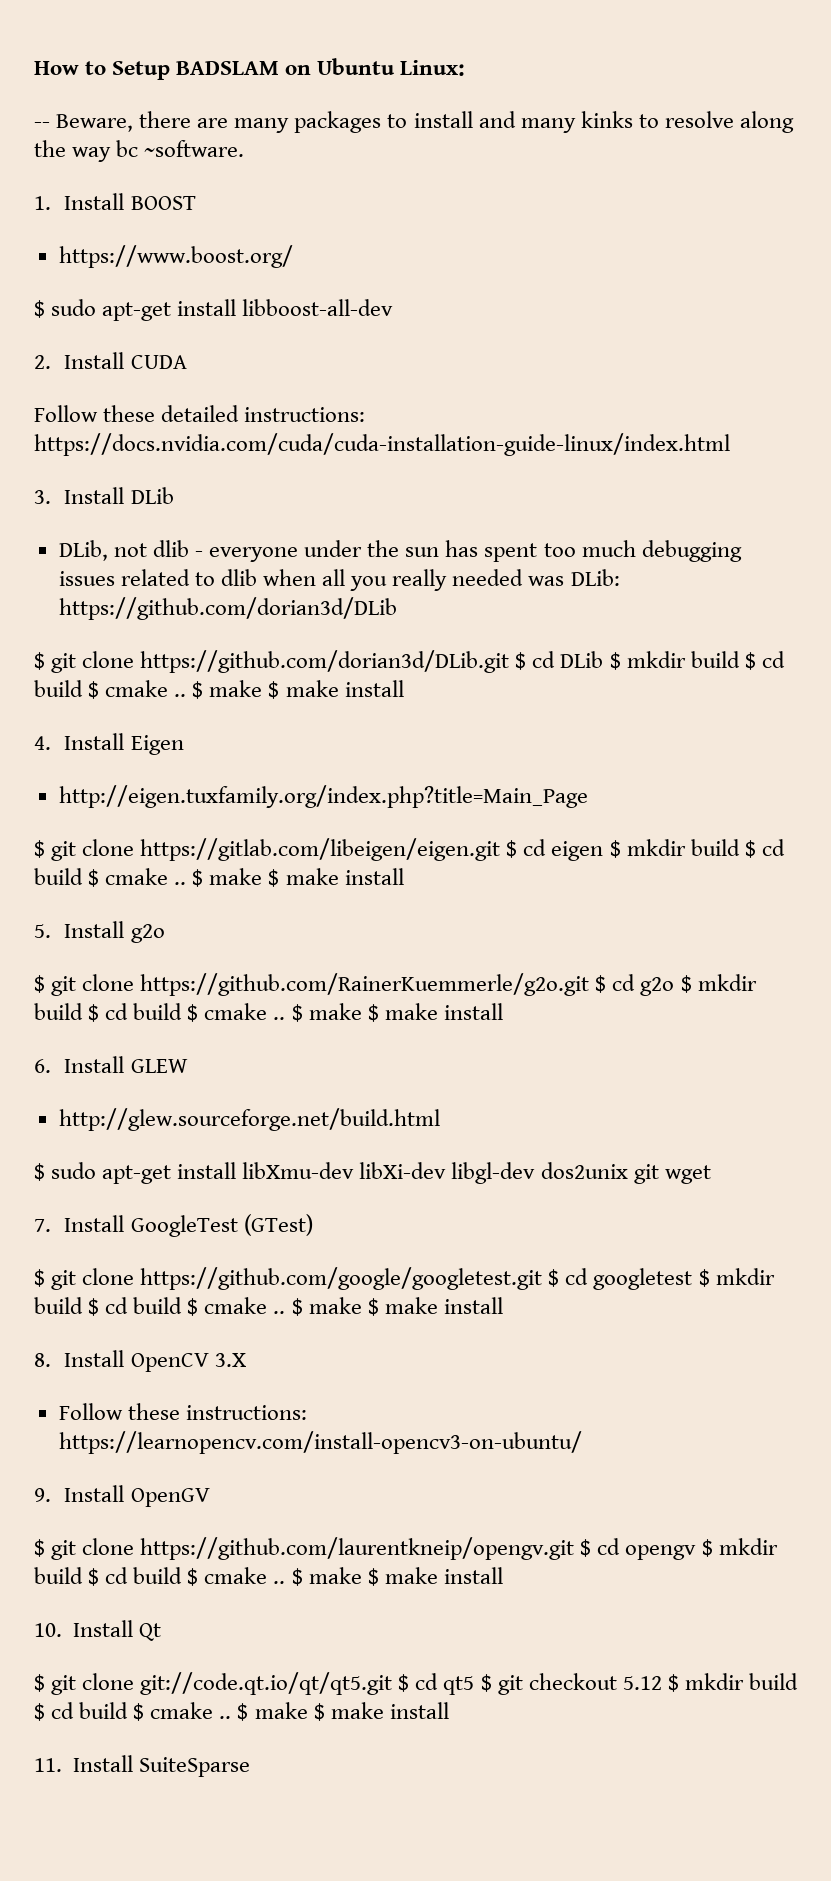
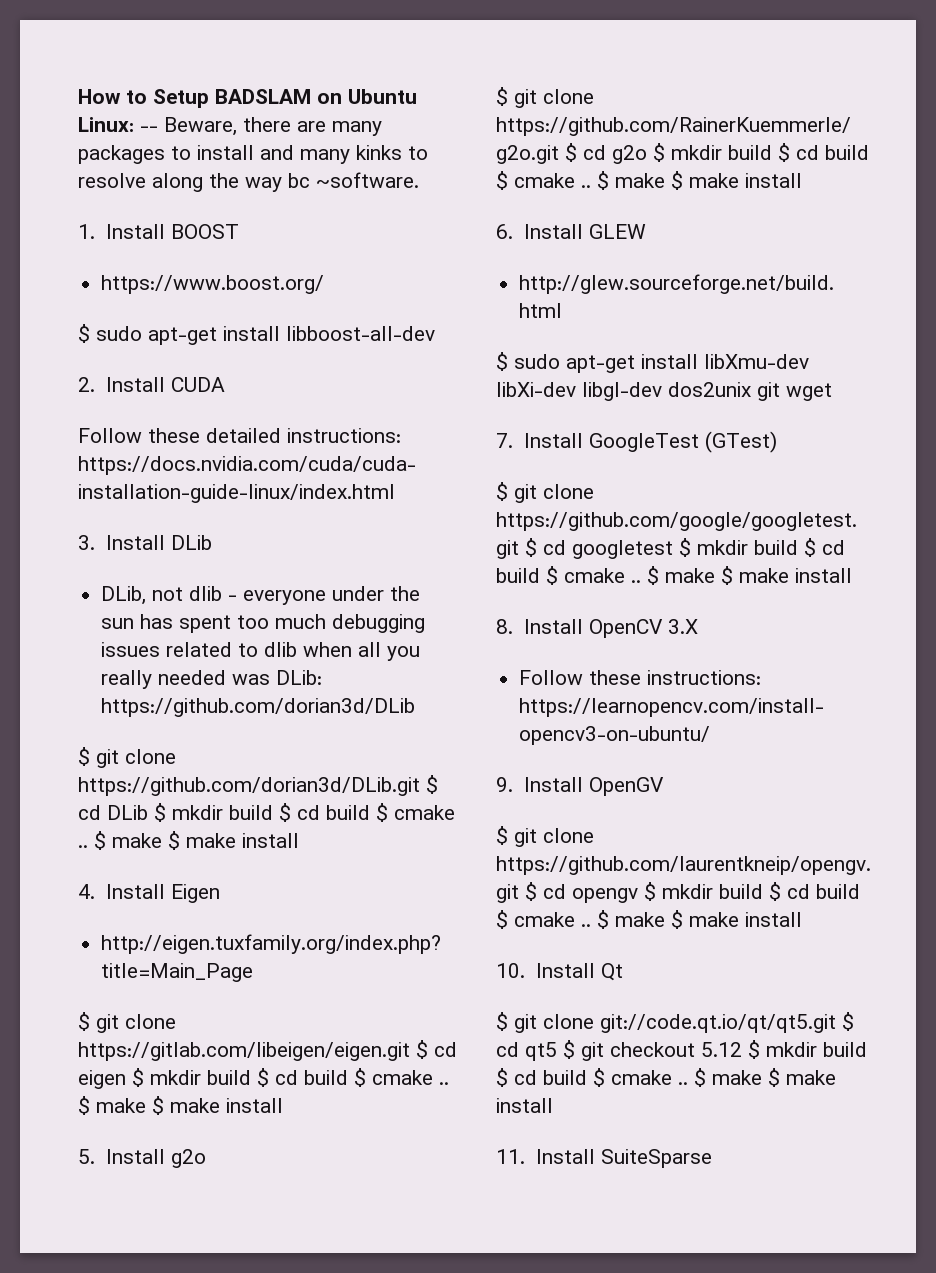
- How to Setup BADSLAM on Ubuntu Linux:
- -- Beware, there are many packages to install and many kinks to resolve along the way bc ~software.
+ How to Setup BADSLAM on Ubuntu Linux: -- Beware, there are many packages to install and many kinks to resolve along the way bc ~software.

